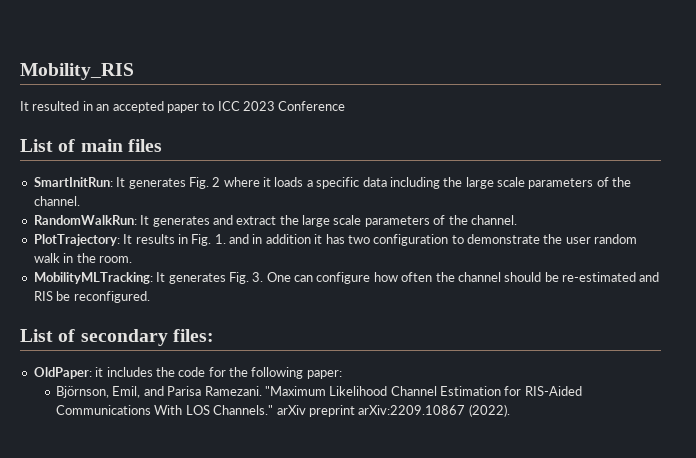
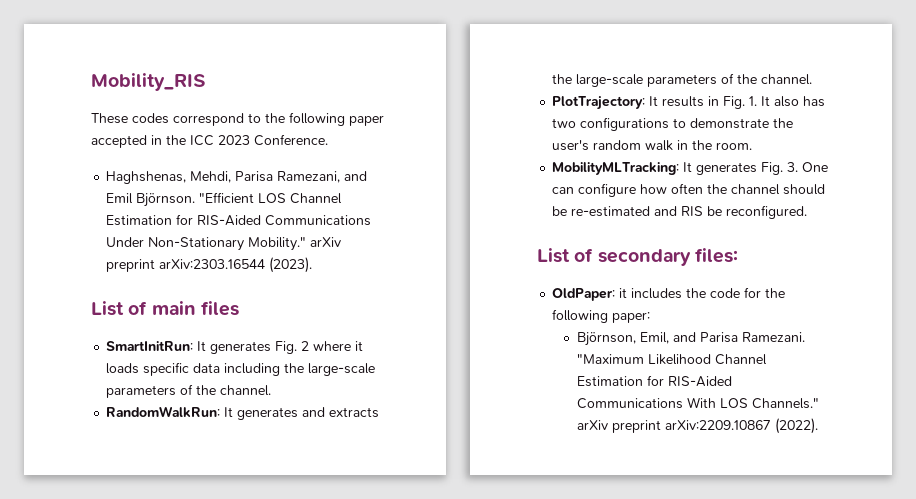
- It resulted in an accepted paper to ICC 2023 Conference
+ These codes correspond to the following paper accepted in the ICC 2023 Conference.
+ Haghshenas, Mehdi, Parisa Ramezani, and Emil Björnson. "Efficient LOS Channel Estimation for RIS-Aided Communications Under Non-Stationary Mobility." arXiv preprint arXiv:2303.16544 (2023).
- SmartInitRun: It generates Fig. 2 where it loads a specific data including the large scale parameters of the channel.
+ SmartInitRun: It generates Fig. 2 where it loads specific data including the large-scale parameters of the channel.
- RandomWalkRun: It generates and extract the large scale parameters of the channel.
+ RandomWalkRun: It generates and extracts the large-scale parameters of the channel.
- PlotTrajectory: It results in Fig. 1. and in addition it has two configuration to demonstrate the user random walk in the room.
+ PlotTrajectory: It results in Fig. 1. It also has two configurations to demonstrate the user's random walk in the room.

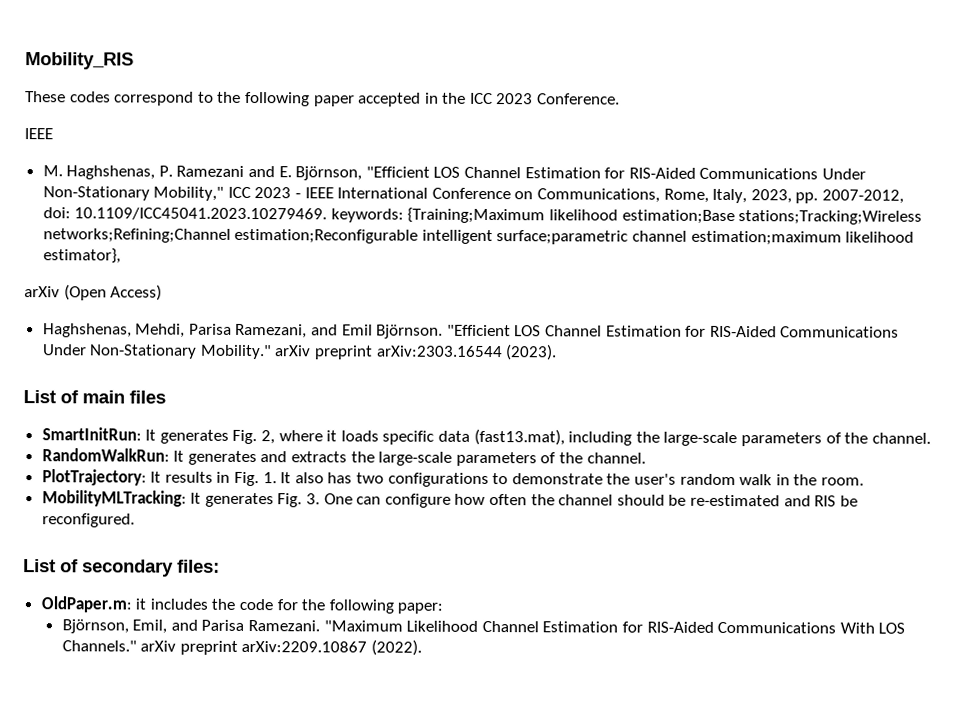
  These codes correspond to the following paper accepted in the ICC 2023 Conference.
+ IEEE
+ M. Haghshenas, P. Ramezani and E. Björnson, "Efficient LOS Channel Estimation for RIS-Aided Communications Under Non-Stationary Mobility," ICC 2023 - IEEE International Conference on Communications, Rome, Italy, 2023, pp. 2007-2012, doi: 10.1109/ICC45041.2023.10279469. keywords: {Training;Maximum likelihood estimation;Base stations;Tracking;Wireless networks;Refining;Channel estimation;Reconfigurable intelligent surface;parametric channel estimation;maximum likelihood estimator},
+ arXiv (Open Access)
- SmartInitRun: It generates Fig. 2 where it loads specific data including the large-scale parameters of the channel.
+ SmartInitRun: It generates Fig. 2, where it loads specific data (fast13.mat), including the large-scale parameters of the channel.
- OldPaper: it includes the code for the following paper:
+ OldPaper.m: it includes the code for the following paper:

